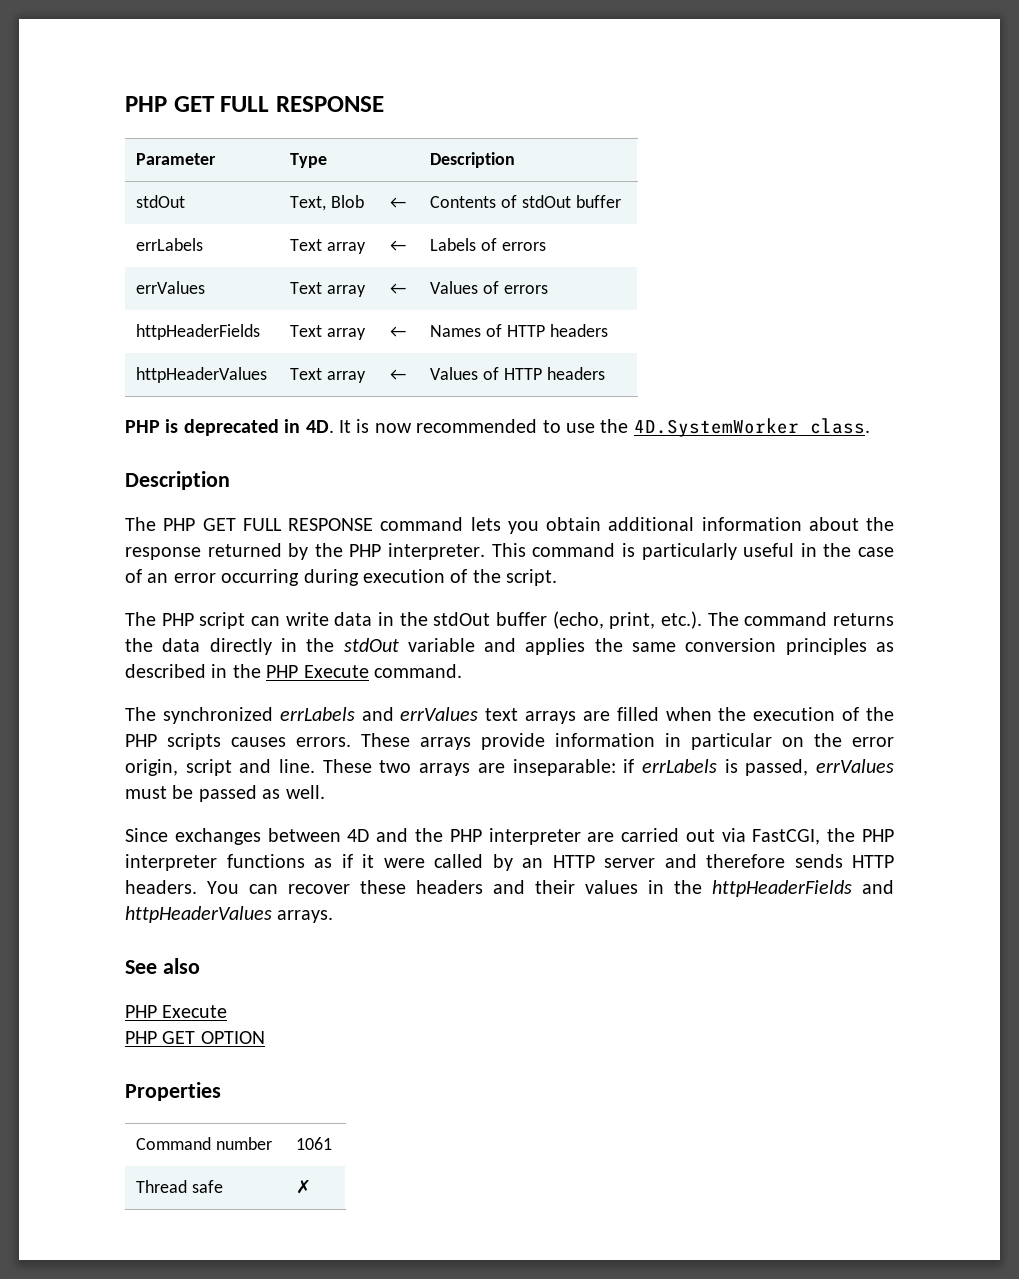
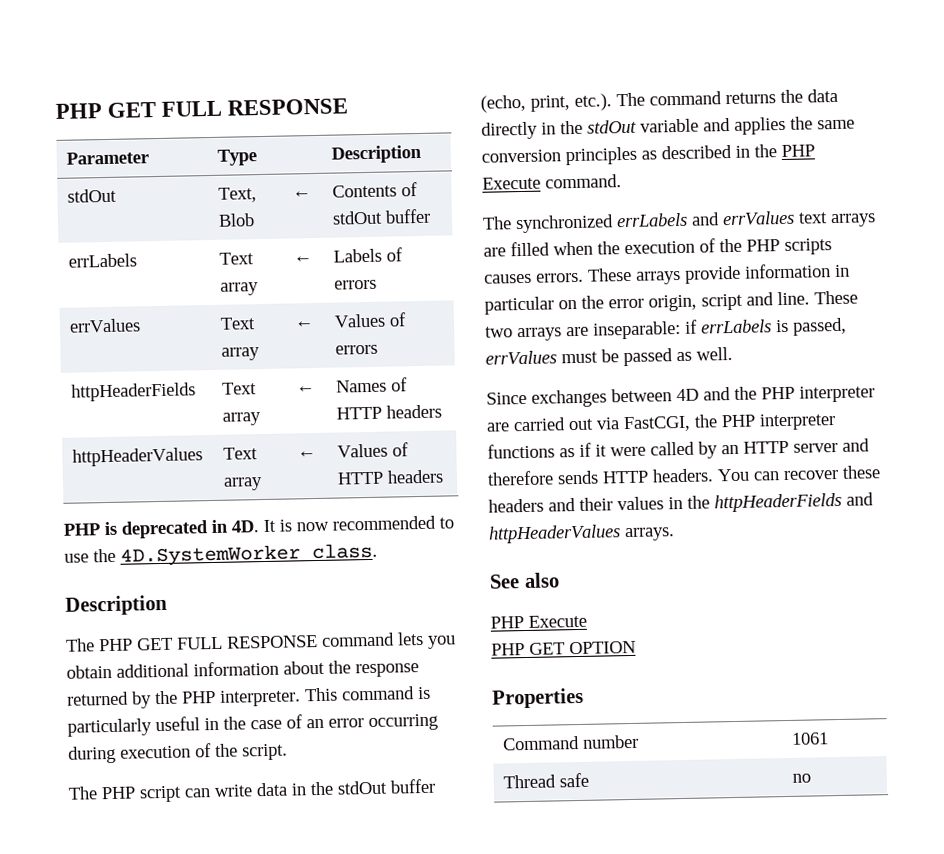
- Thread safe | ✗
+ Thread safe | no

